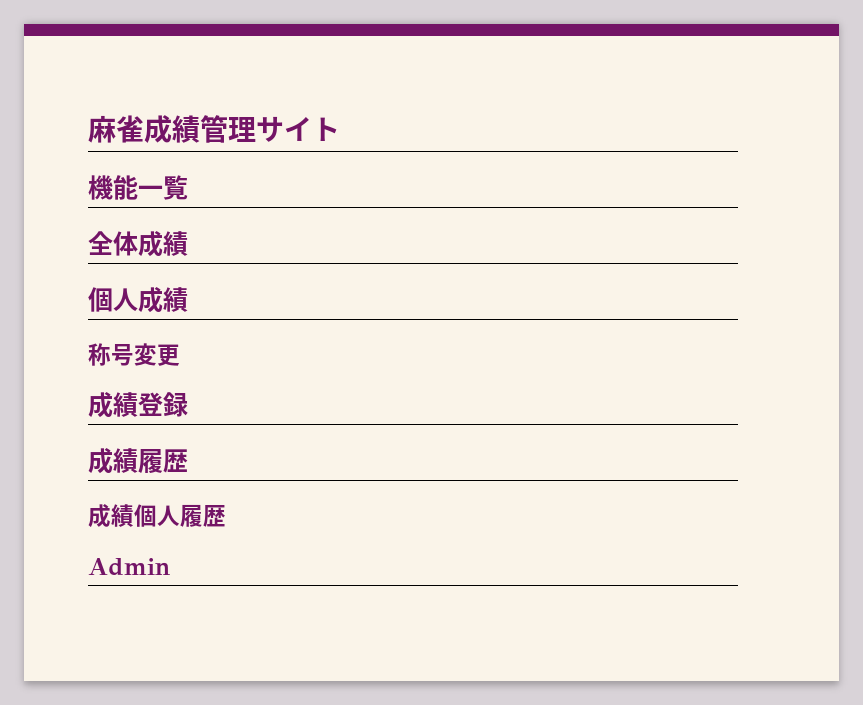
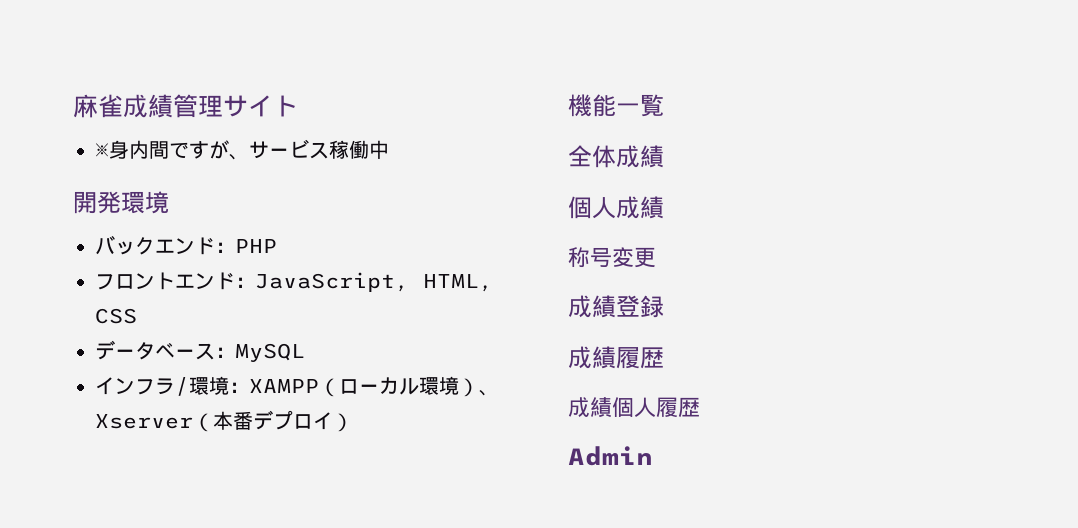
+ ※身内間ですが、サービス稼働中
+ 開発環境
+ バックエンド：PHP
+ フロントエンド：JavaScript, HTML, CSS
+ データベース：MySQL
+ インフラ/環境：XAMPP（ローカル環境）、Xserver（本番デプロイ）

